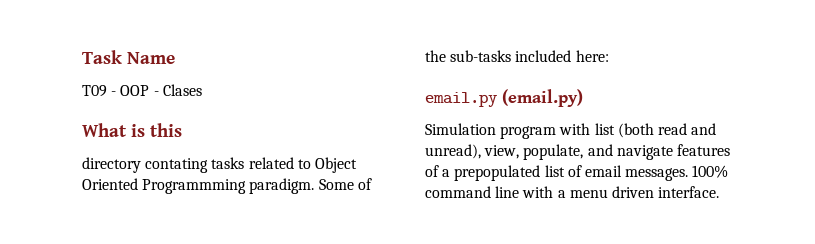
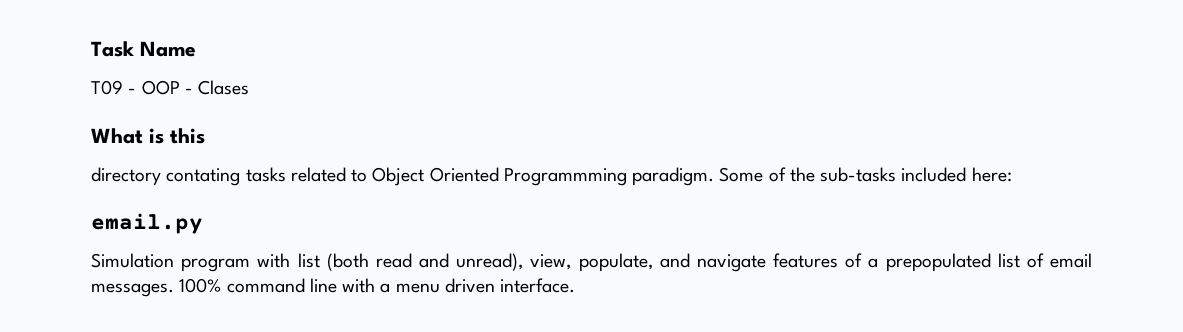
- email.py (email.py)
+ email.py

